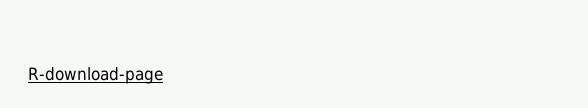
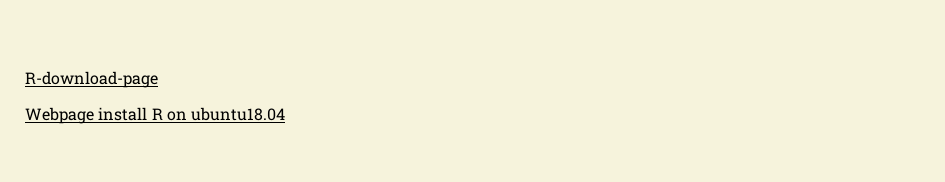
+ Webpage install R on ubuntu18.04

